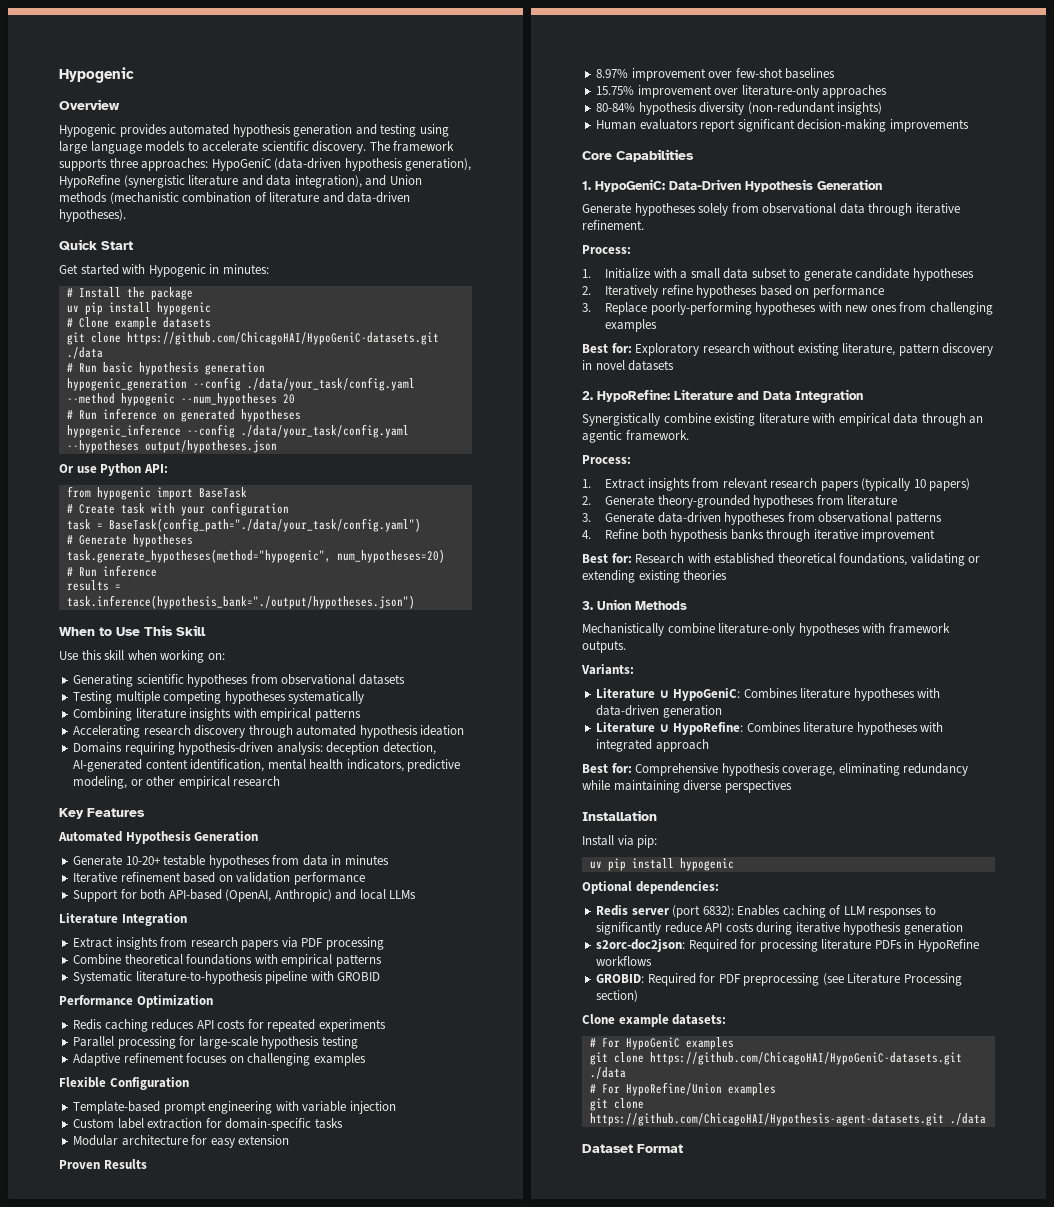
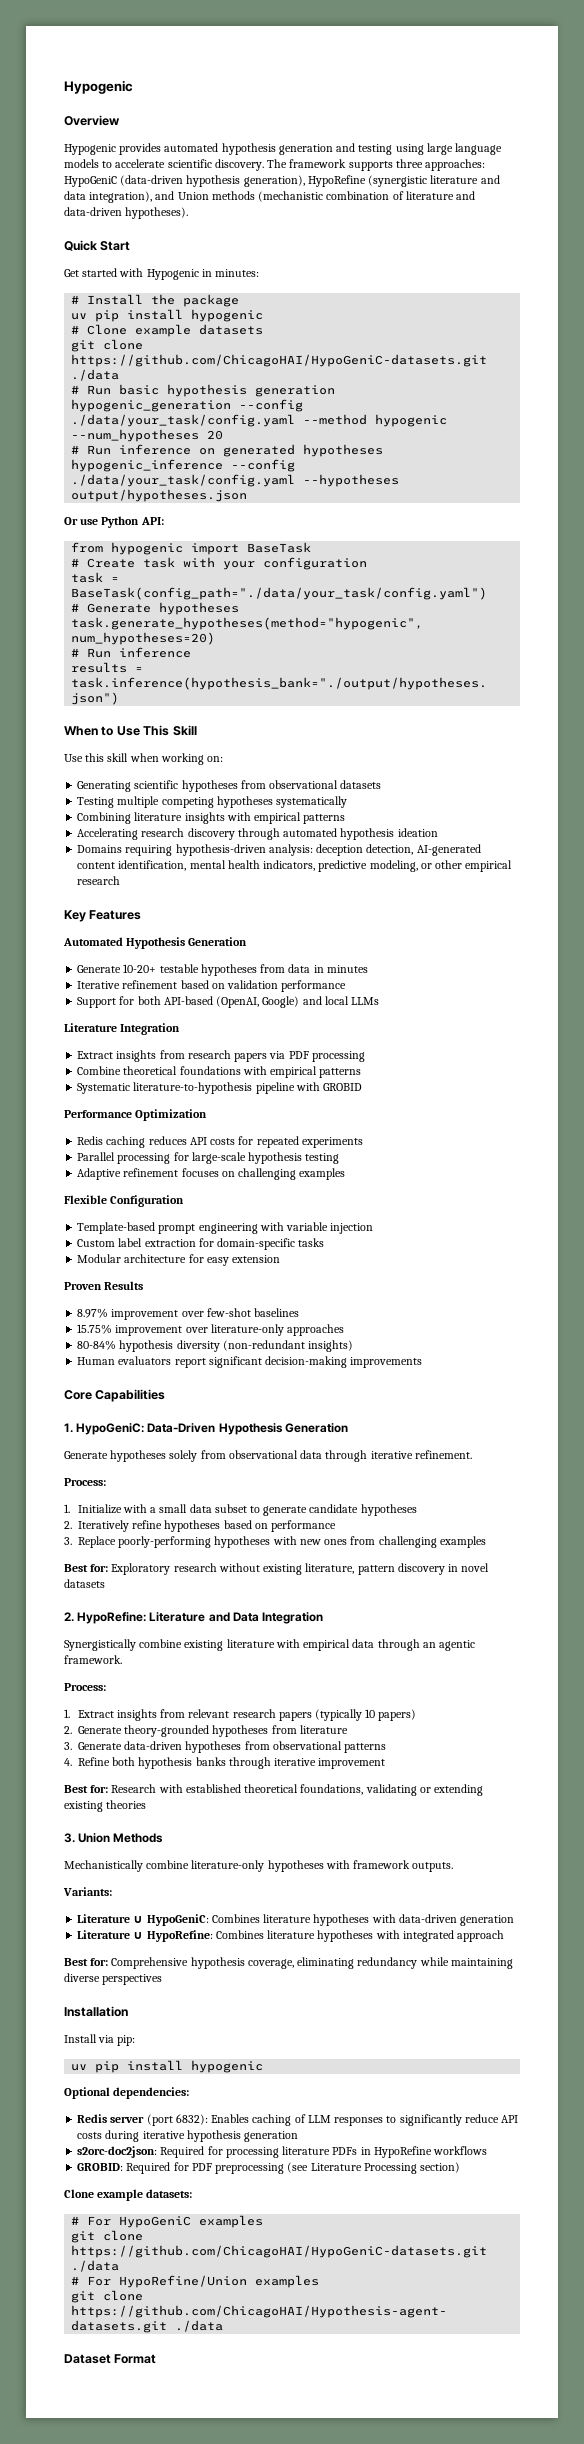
- Support for both API-based (OpenAI, Anthropic) and local LLMs
+ Support for both API-based (OpenAI, Google) and local LLMs

